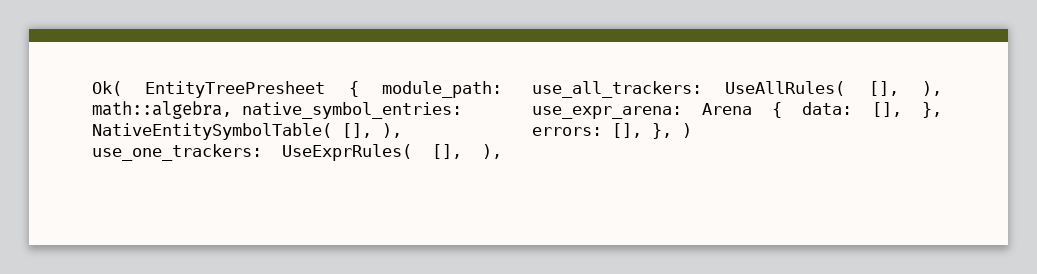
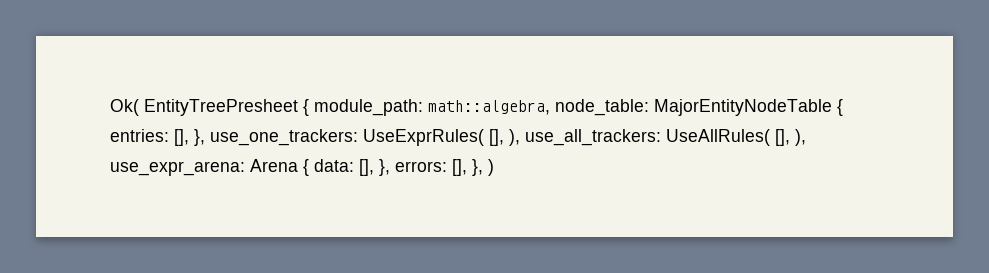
- Ok( EntityTreePresheet { module_path: math::algebra, native_symbol_entries: NativeEntitySymbolTable( [], ), use_one_trackers: UseExprRules( [], ), use_all_trackers: UseAllRules( [], ), use_expr_arena: Arena { data: [], }, errors: [], }, )
+ Ok( EntityTreePresheet { module_path: math::algebra, node_table: MajorEntityNodeTable { entries: [], }, use_one_trackers: UseExprRules( [], ), use_all_trackers: UseAllRules( [], ), use_expr_arena: Arena { data: [], }, errors: [], }, )

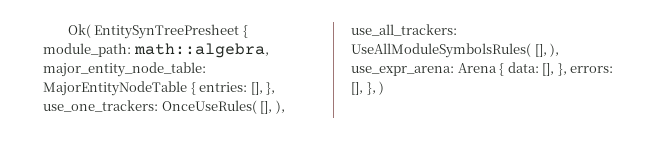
- Ok( EntityTreePresheet { module_path: math::algebra, node_table: MajorEntityNodeTable { entries: [], }, use_one_trackers: UseExprRules( [], ), use_all_trackers: UseAllRules( [], ), use_expr_arena: Arena { data: [], }, errors: [], }, )
+ Ok( EntitySynTreePresheet { module_path: math::algebra, major_entity_node_table: MajorEntityNodeTable { entries: [], }, use_one_trackers: OnceUseRules( [], ), use_all_trackers: UseAllModuleSymbolsRules( [], ), use_expr_arena: Arena { data: [], }, errors: [], }, )

